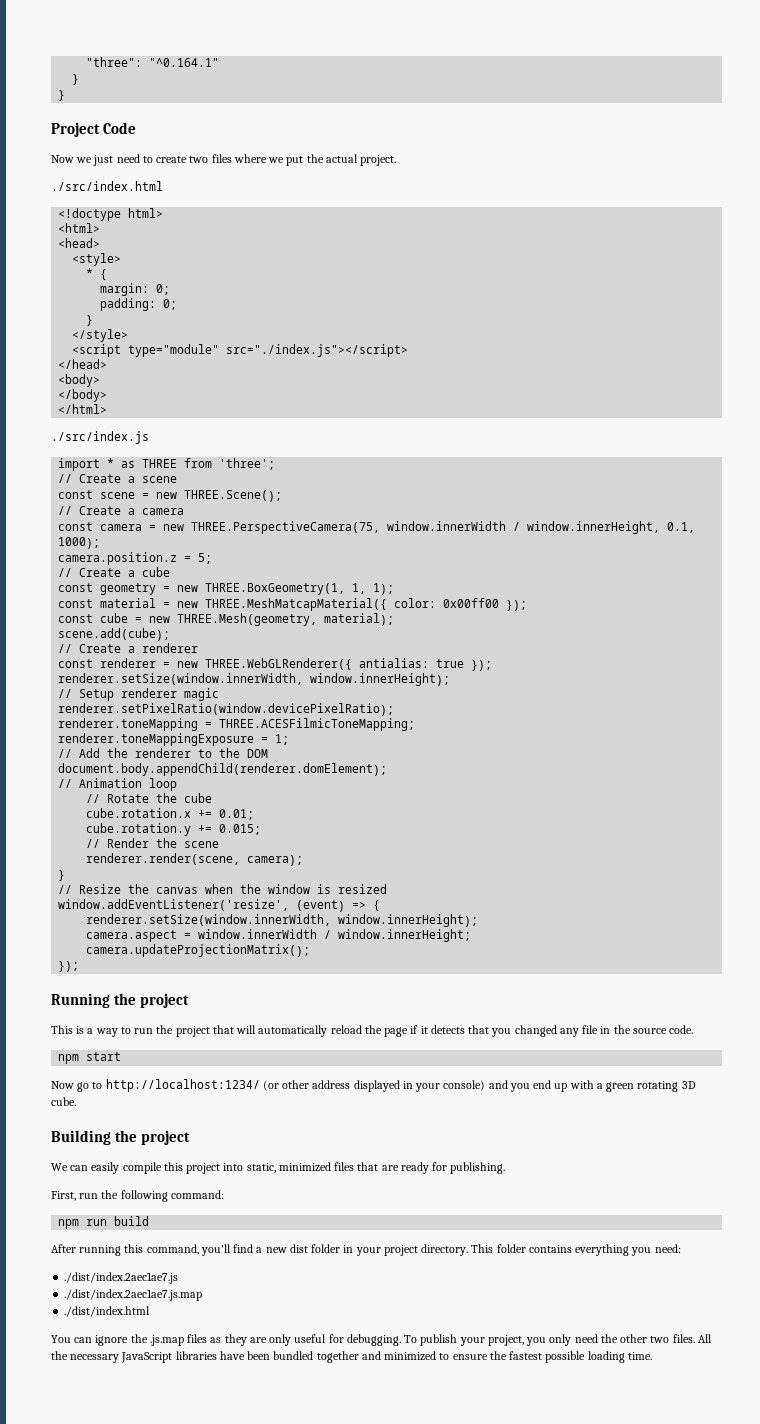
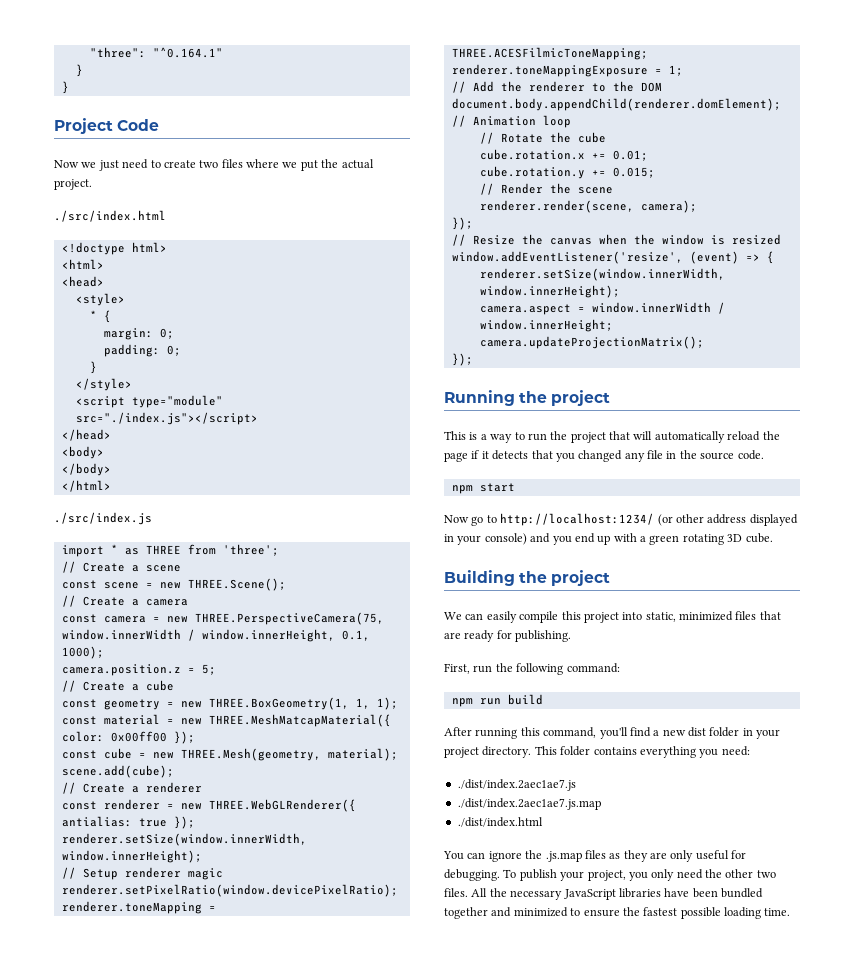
  renderer.render(scene, camera);
- }
+ });

